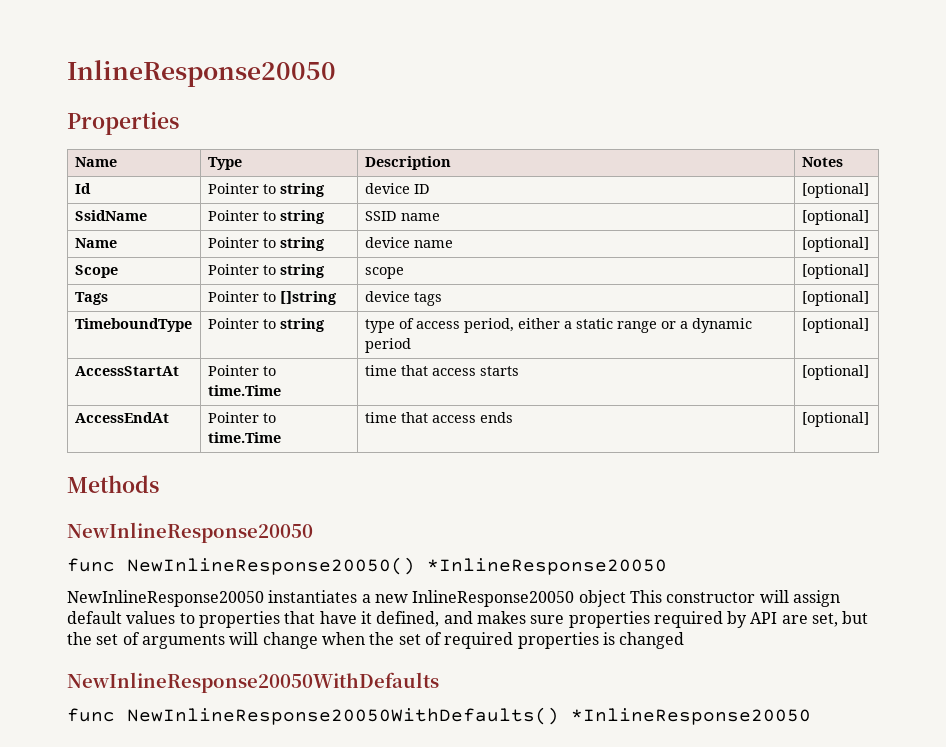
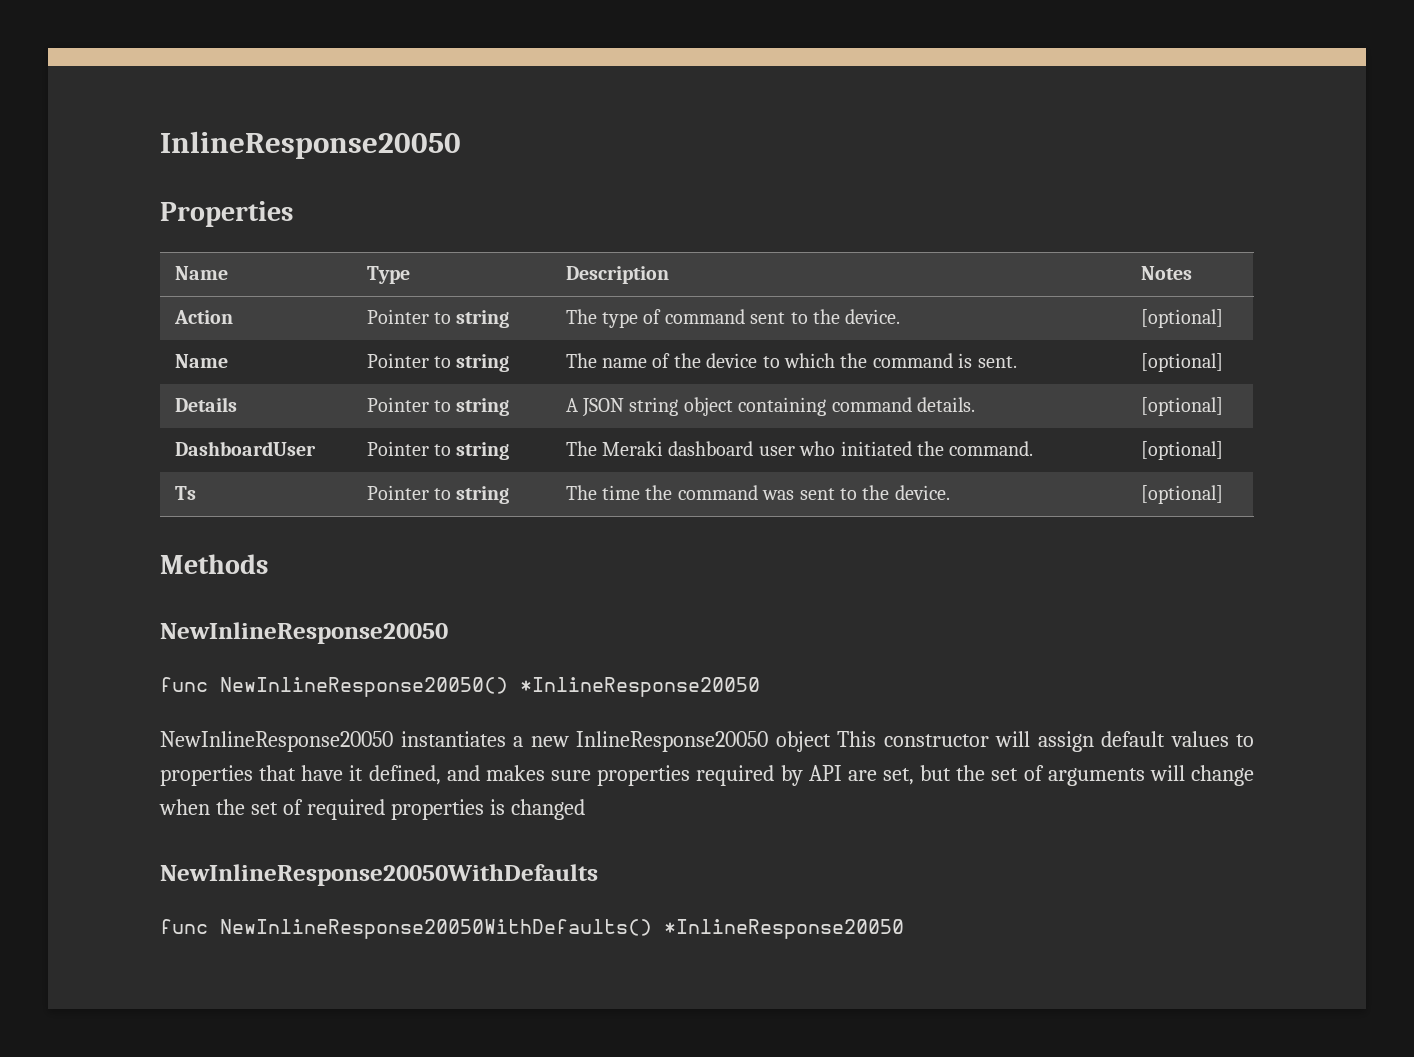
- Id | Pointer to string | device ID | [optional]
- SsidName | Pointer to string | SSID name | [optional]
+ Action | Pointer to string | The type of command sent to the device. | [optional]
- Name | Pointer to string | device name | [optional]
- Scope | Pointer to string | scope | [optional]
- Tags | Pointer to []string | device tags | [optional]
- TimeboundType | Pointer to string | type of access period, either a static range or a dynamic period | [optional]
- AccessStartAt | Pointer to time.Time | time that access starts | [optional]
- AccessEndAt | Pointer to time.Time | time that access ends | [optional]
+ Name | Pointer to string | The name of the device to which the command is sent. | [optional]
+ Details | Pointer to string | A JSON string object containing command details. | [optional]
+ DashboardUser | Pointer to string | The Meraki dashboard user who initiated the command. | [optional]
+ Ts | Pointer to string | The time the command was sent to the device. | [optional]

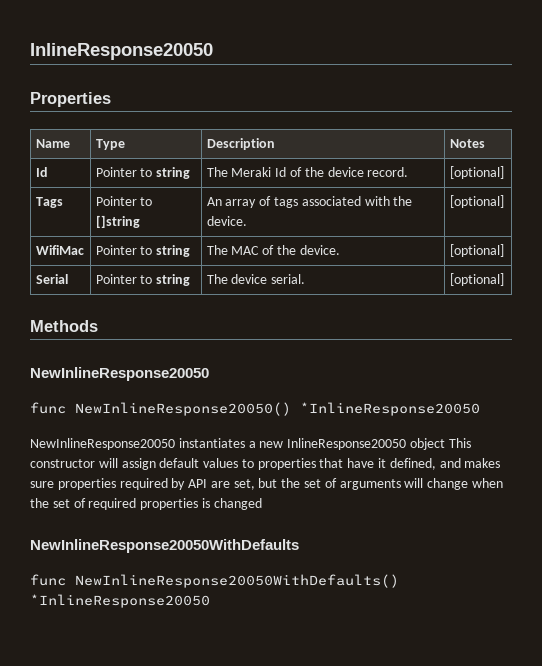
- Action | Pointer to string | The type of command sent to the device. | [optional]
- Name | Pointer to string | The name of the device to which the command is sent. | [optional]
- Details | Pointer to string | A JSON string object containing command details. | [optional]
- DashboardUser | Pointer to string | The Meraki dashboard user who initiated the command. | [optional]
- Ts | Pointer to string | The time the command was sent to the device. | [optional]
+ Id | Pointer to string | The Meraki Id of the device record. | [optional]
+ Tags | Pointer to []string | An array of tags associated with the device. | [optional]
+ WifiMac | Pointer to string | The MAC of the device. | [optional]
+ Serial | Pointer to string | The device serial. | [optional]

